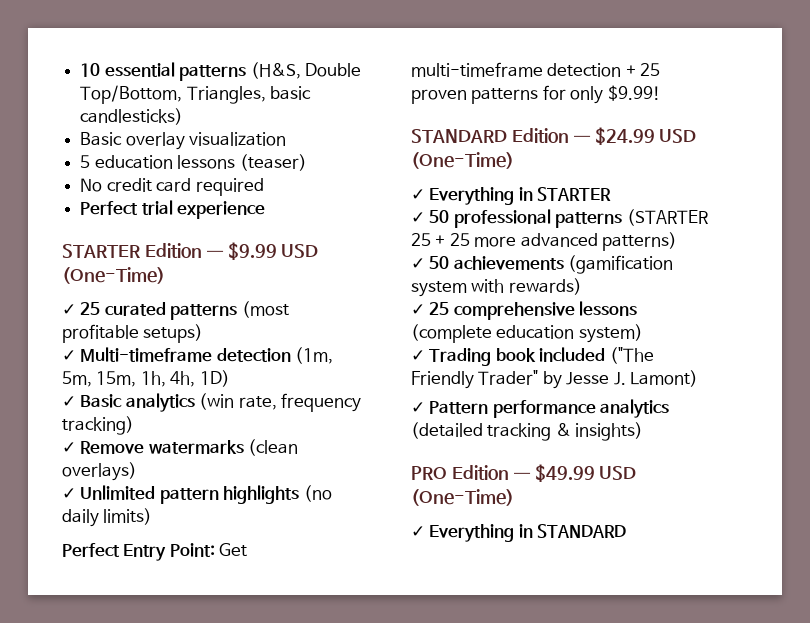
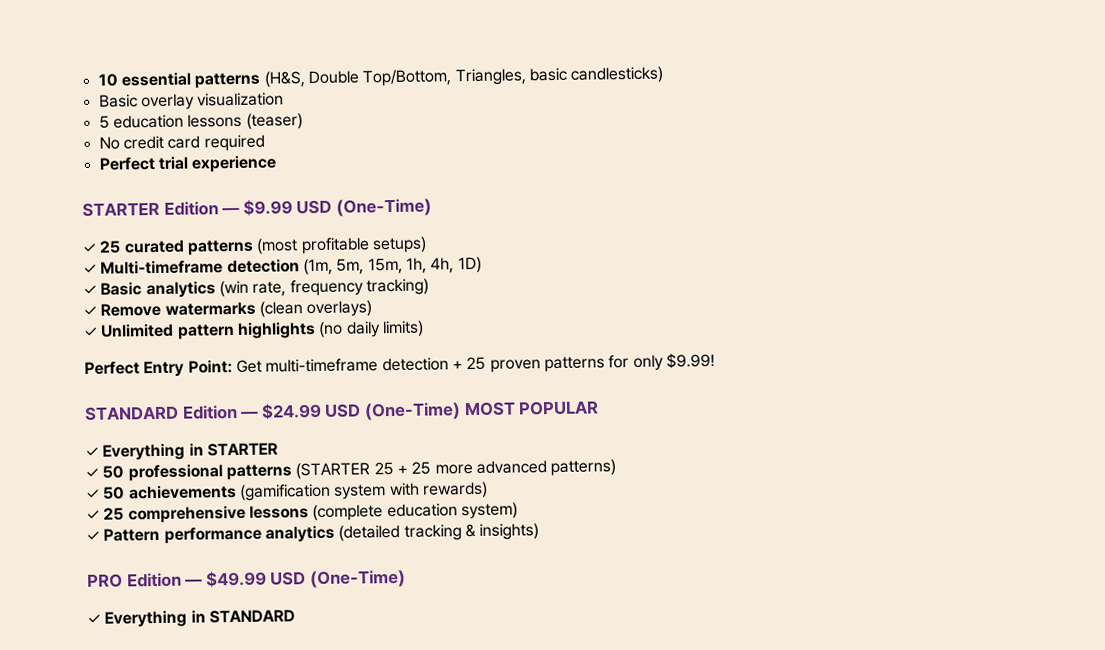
- STANDARD Edition — $24.99 USD (One-Time)
+ STANDARD Edition — $24.99 USD (One-Time) MOST POPULAR
- ✓ Trading book included ("The Friendly Trader" by Jesse J. Lamont)

